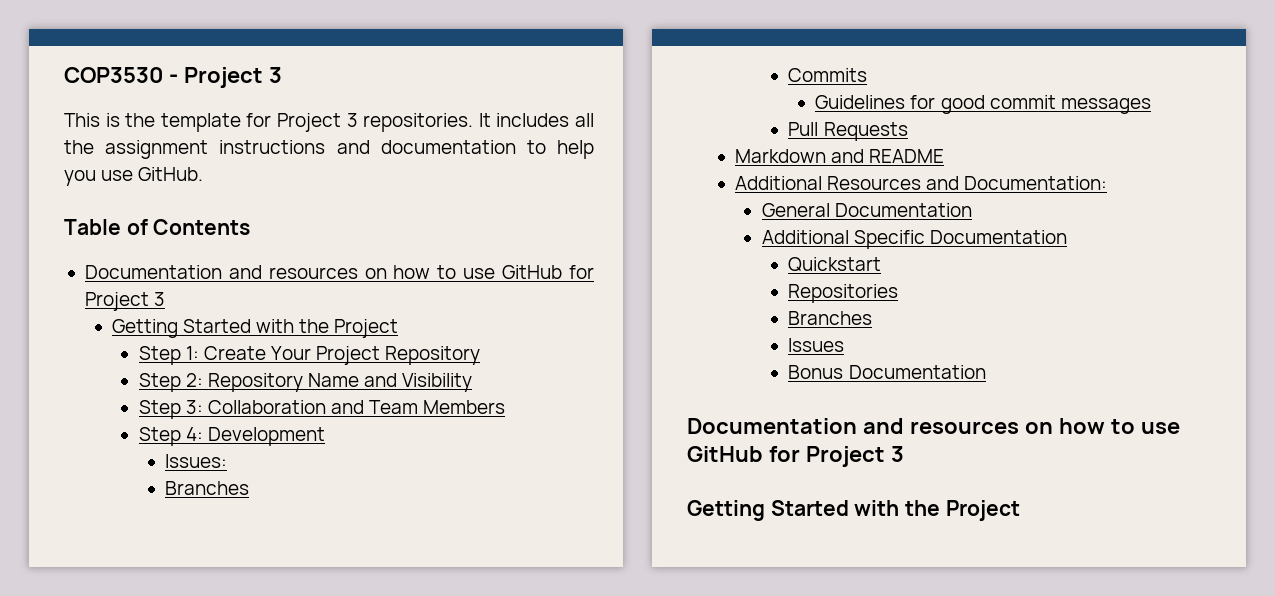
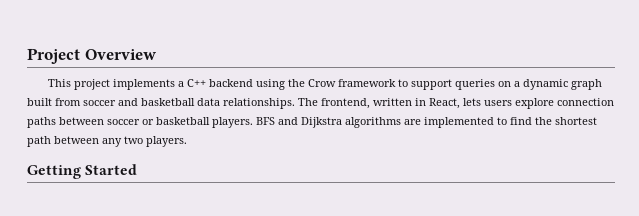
- COP3530 - Project 3
- This is the template for Project 3 repositories. It includes all the assignment instructions and documentation to help you use GitHub.
- Table of Contents
- Documentation and resources on how to use GitHub for Project 3
- Getting Started with the Project
- Step 1: Create Your Project Repository
- Step 2: Repository Name and Visibility
- Step 3: Collaboration and Team Members
- Step 4: Development
- Issues:
- Branches
- Commits
- Guidelines for good commit messages
- Pull Requests
- Markdown and README
- Additional Resources and Documentation:
- General Documentation
- Additional Specific Documentation
- Quickstart
- Repositories
- Branches
- Issues
- Bonus Documentation
- Documentation and resources on how to use GitHub for Project 3
- Getting Started with the Project
+ Project Overview
+ This project implements a C++ backend using the Crow framework to support queries on a dynamic graph built from soccer and basketball data relationships. The frontend, written in React, lets users explore connection paths between soccer or basketball players. BFS and Dijkstra algorithms are implemented to find the shortest path between any two players.
+ Getting Started

